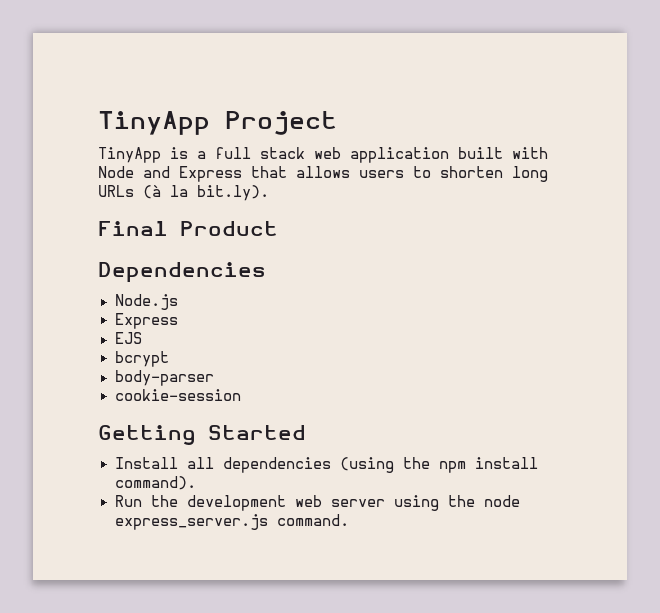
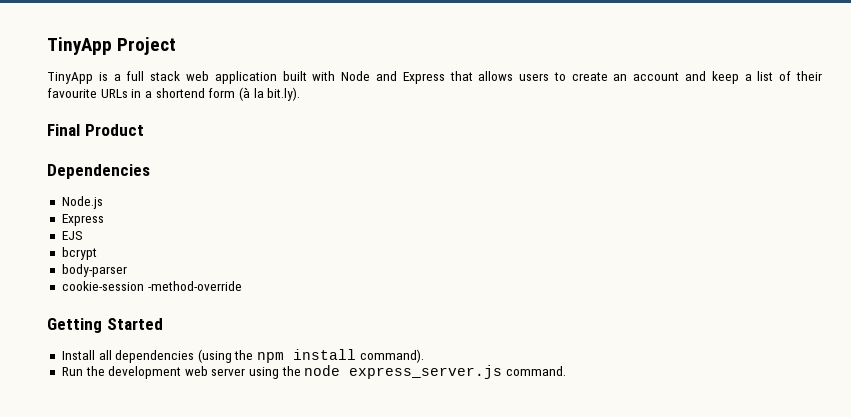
- TinyApp is a full stack web application built with Node and Express that allows users to shorten long URLs (à la bit.ly).
+ TinyApp is a full stack web application built with Node and Express that allows users to create an account and keep a list of their favourite URLs in a shortend form (à la bit.ly).
- cookie-session
+ cookie-session -method-override

